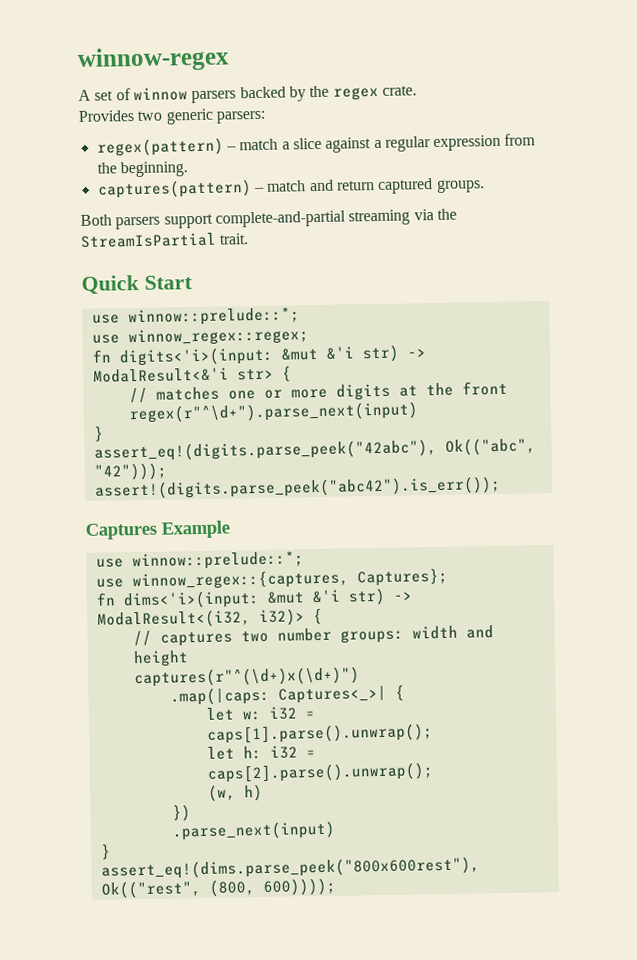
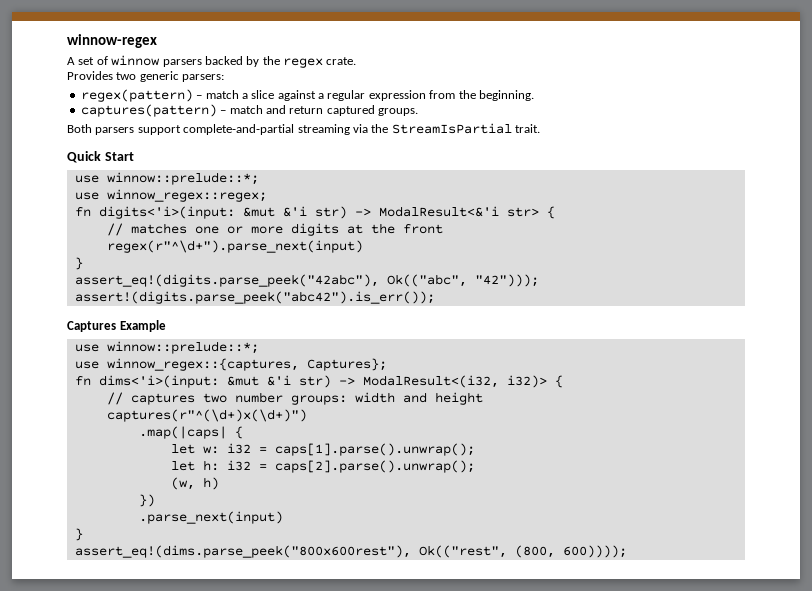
- .map(|caps: Captures<_>| {
+ .map(|caps| {

